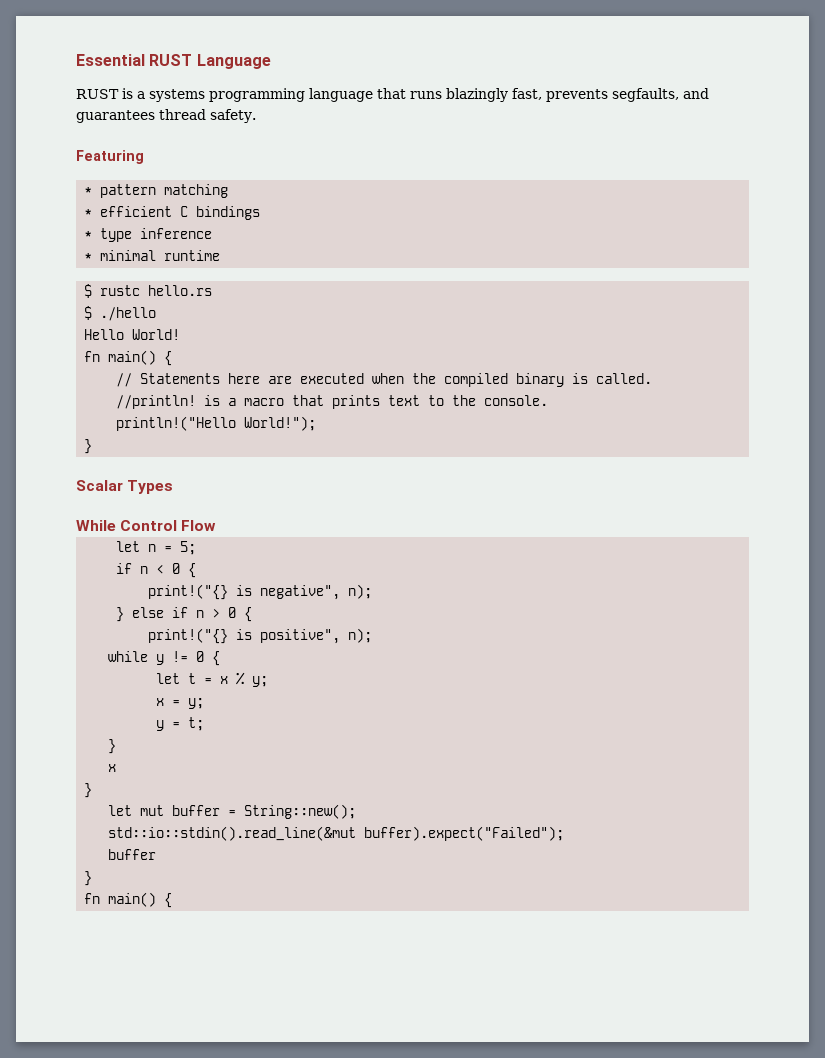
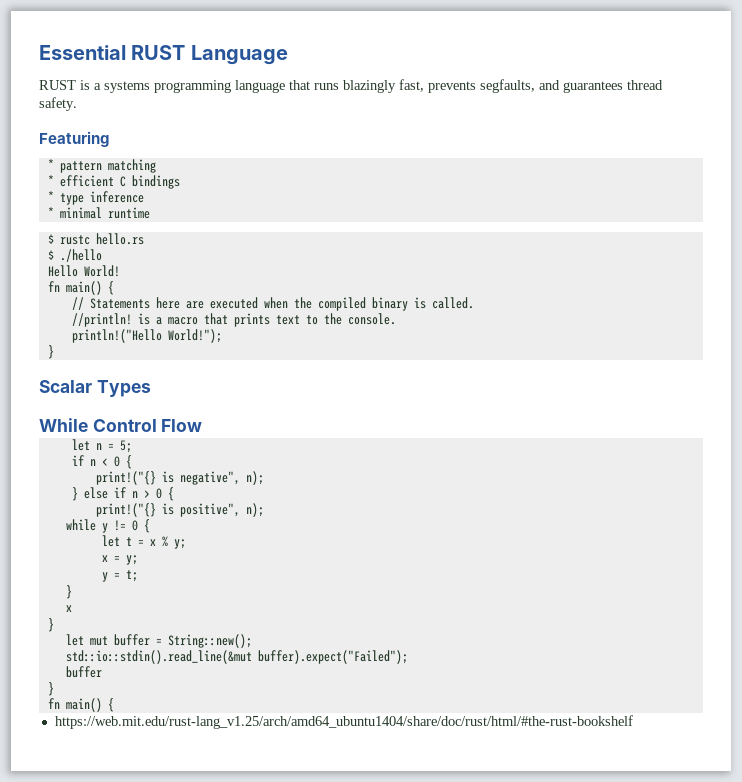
+ https://web.mit.edu/rust-lang_v1.25/arch/amd64_ubuntu1404/share/doc/rust/html/#the-rust-bookshelf

